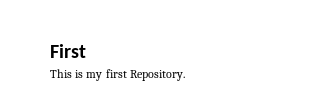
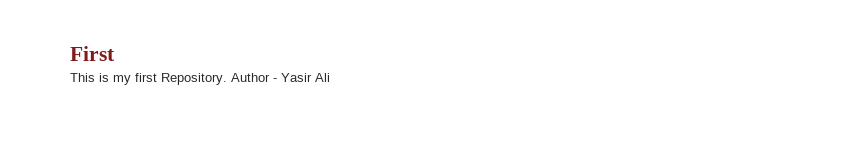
+ Author - Yasir Ali

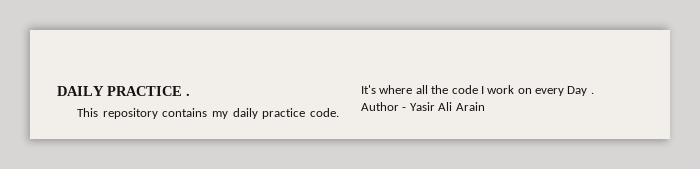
- First
- This is my first Repository. Author - Yasir Ali
+ DAILY PRACTICE .
+ This repository contains my daily practice code. It's where all the code I work on every Day .
+ Author - Yasir Ali Arain

